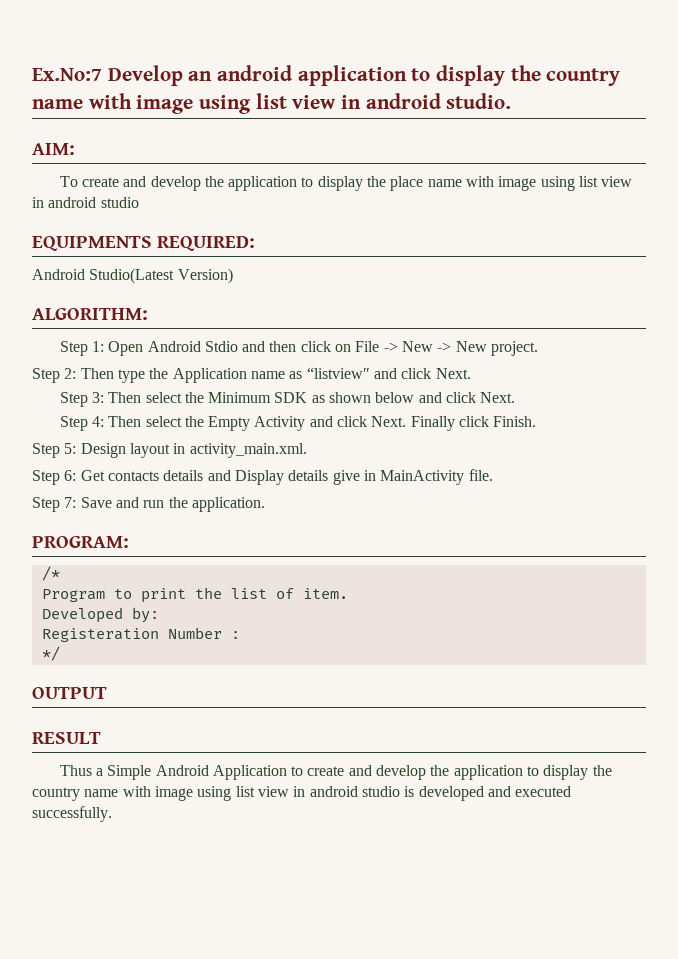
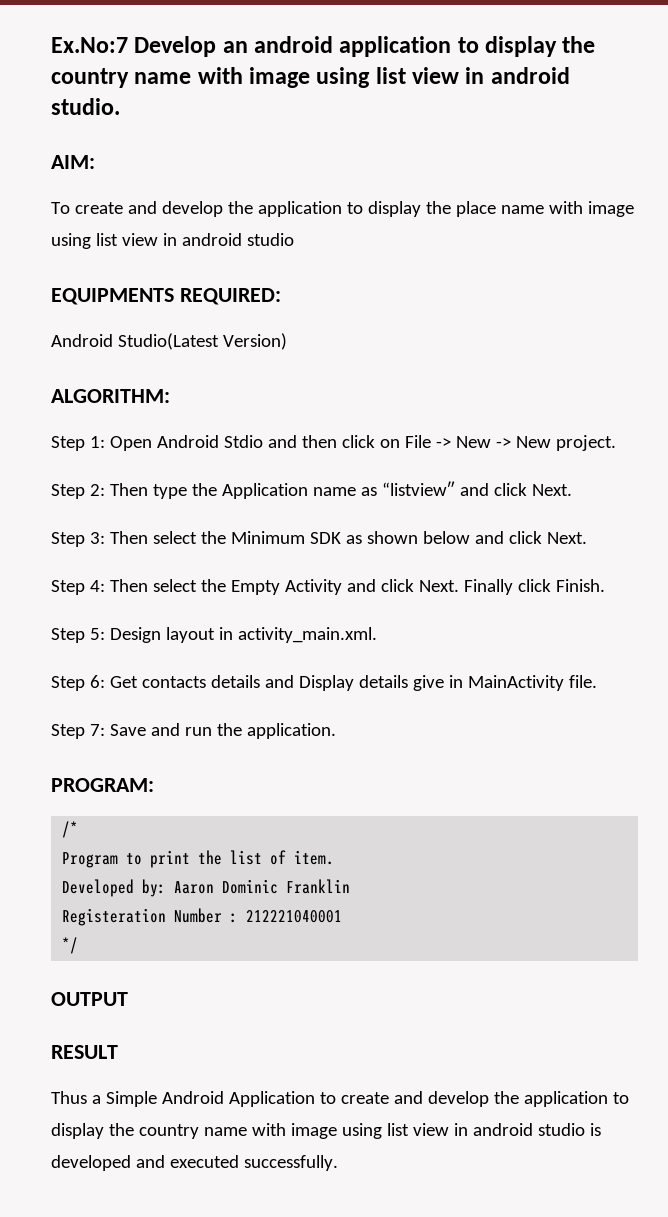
- Developed by:
+ Developed by: Aaron Dominic Franklin
- Registeration Number :
+ Registeration Number : 212221040001

